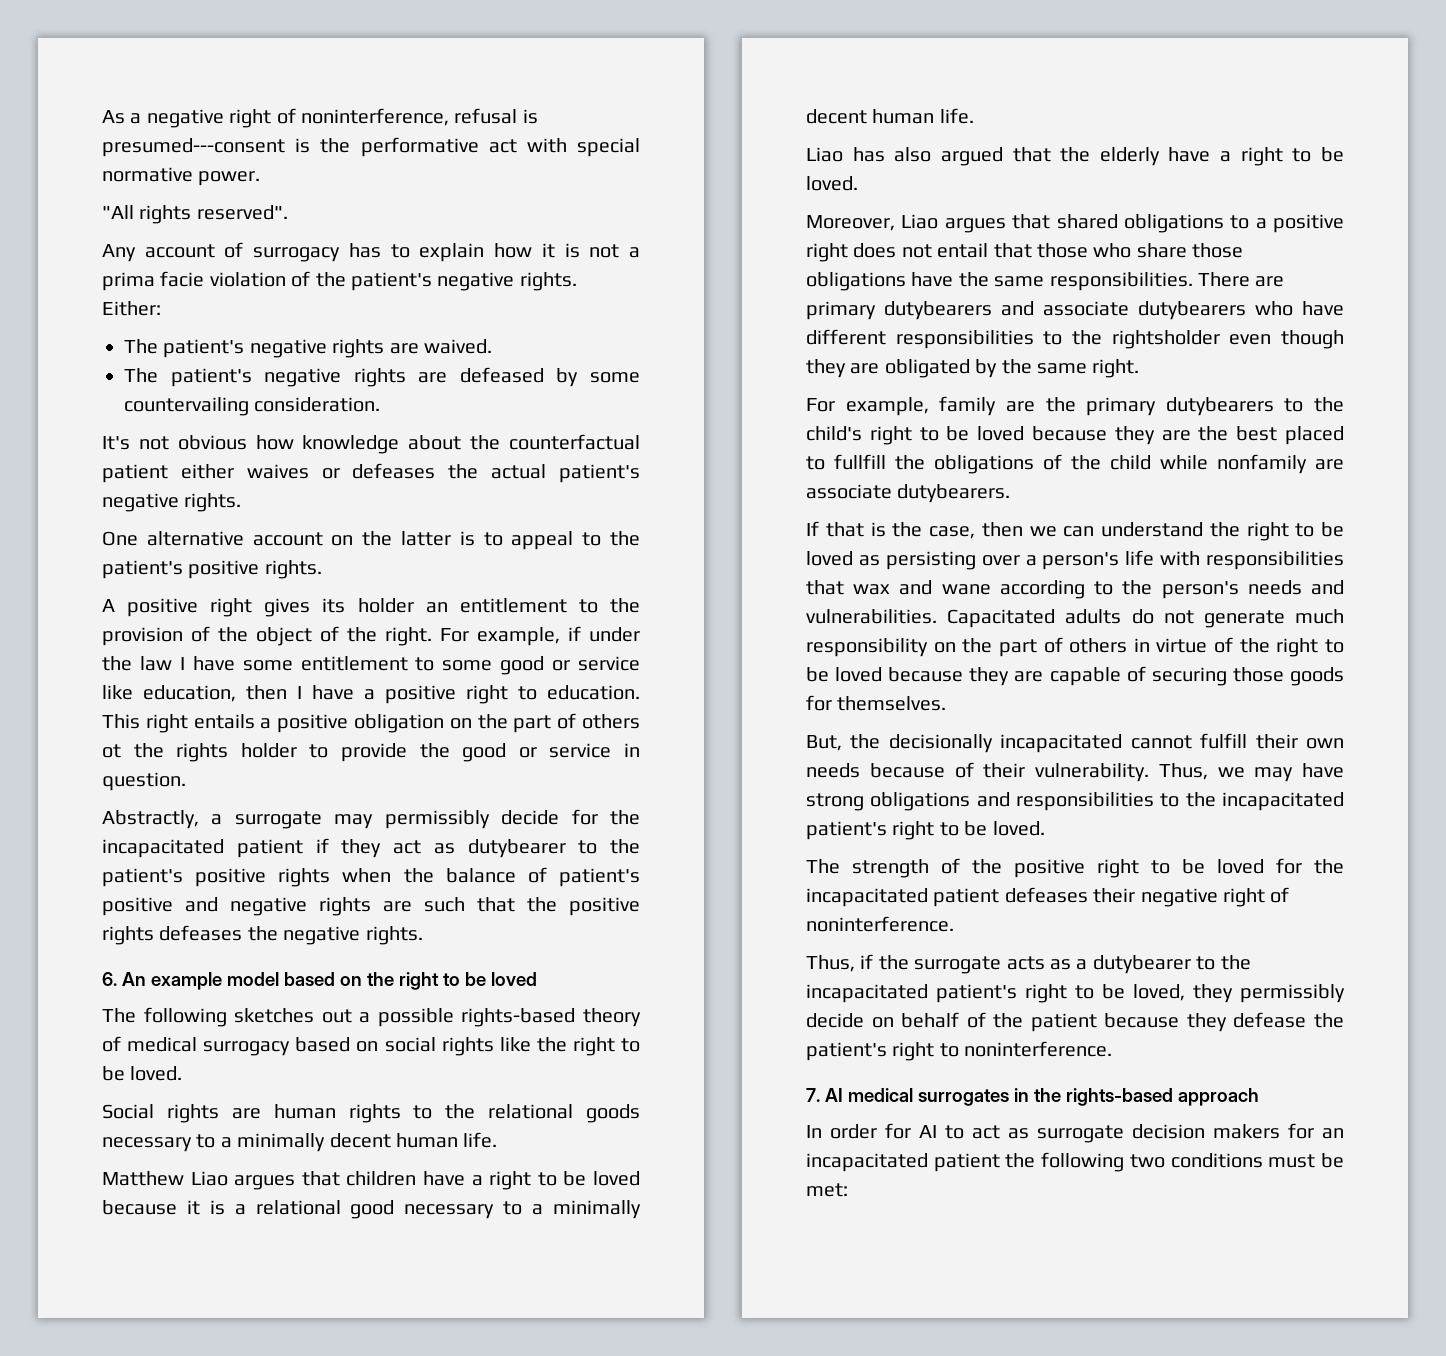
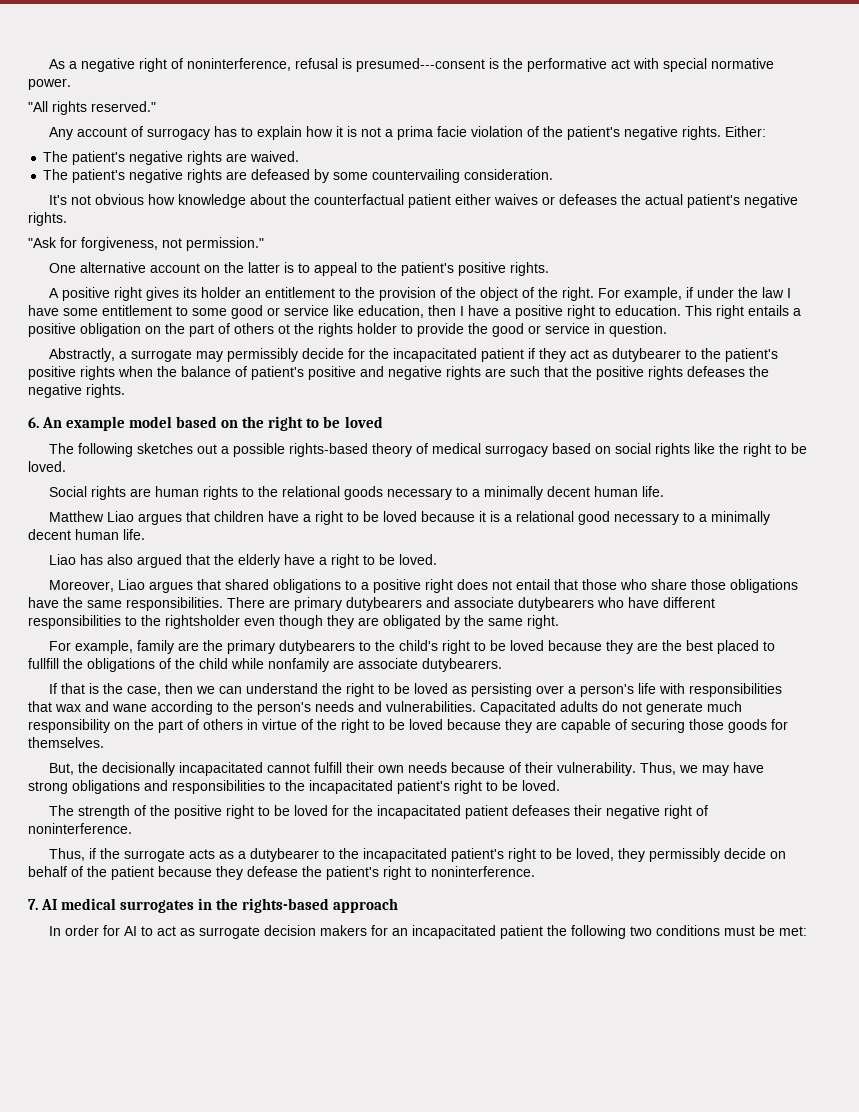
- "All rights reserved".
+ "All rights reserved."
+ "Ask for forgiveness, not permission."

